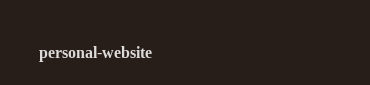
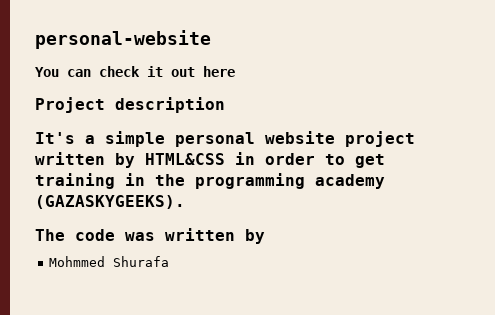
+ You can check it out here
+ Project description
+ It's a simple personal website project written by HTML&CSS in order to get training in the programming academy (GAZASKYGEEKS).
+ The code was written by
+ Mohmmed Shurafa

